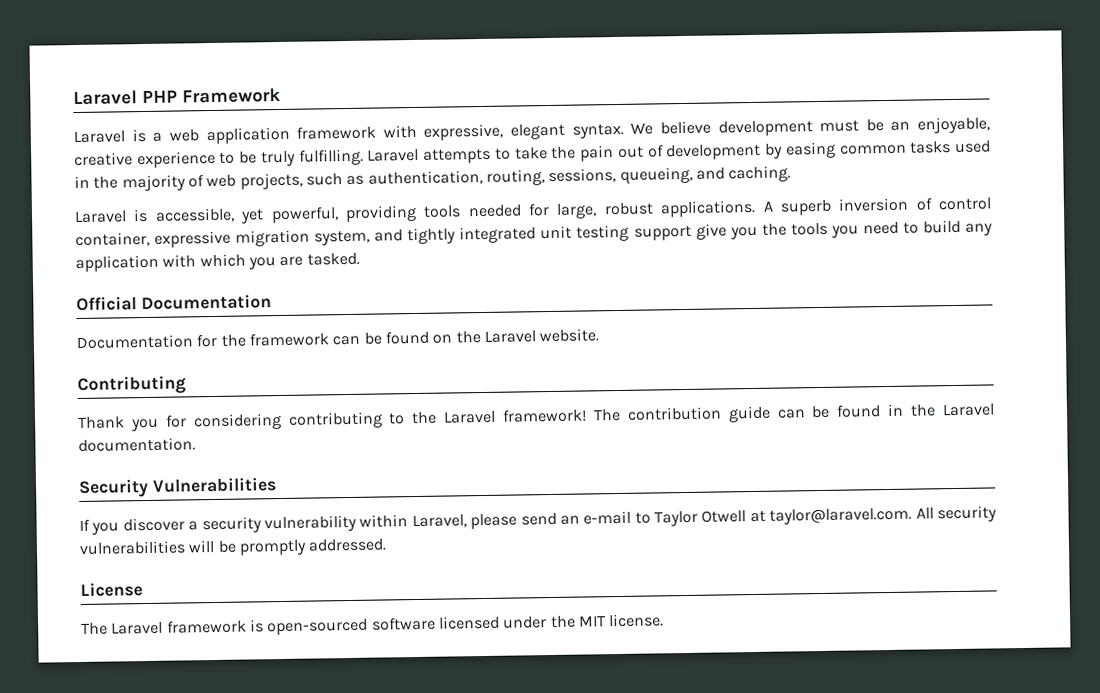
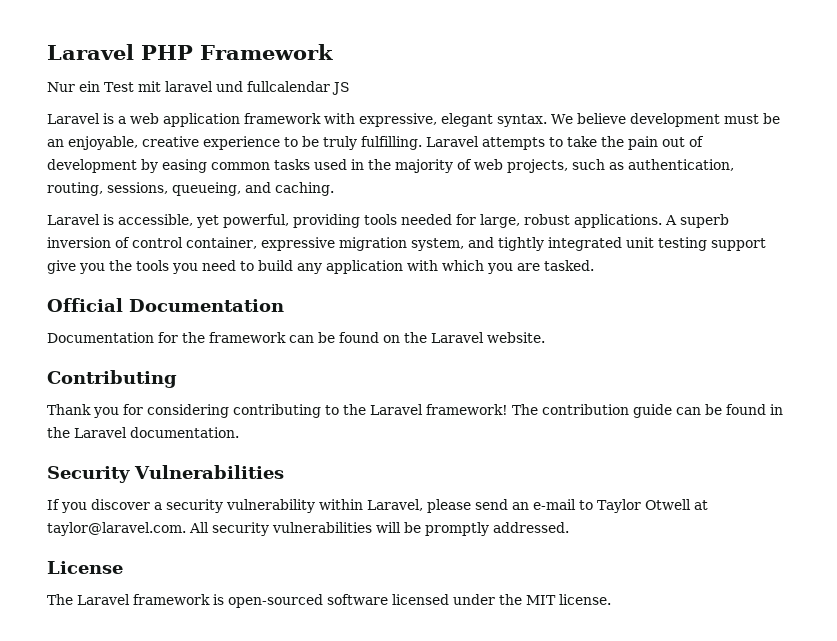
+ Nur ein Test mit laravel und fullcalendar JS

